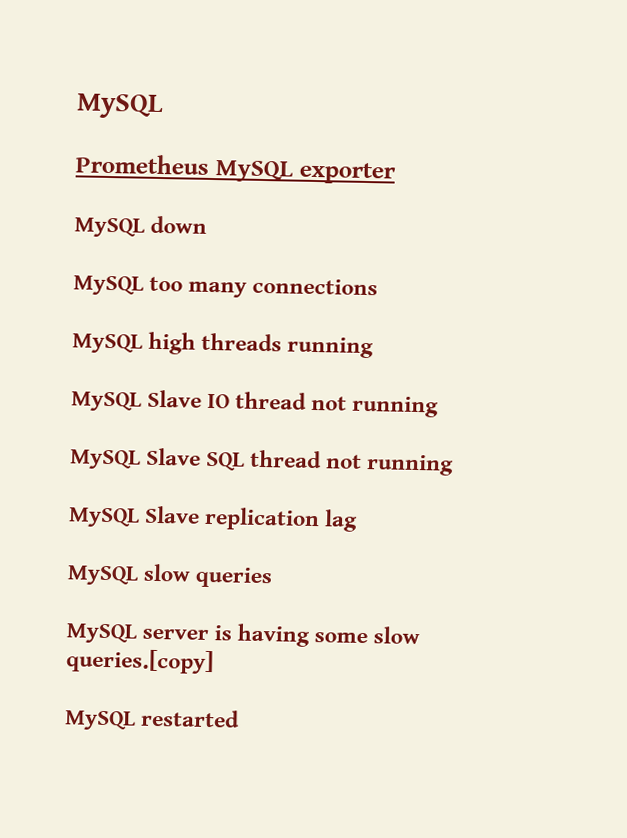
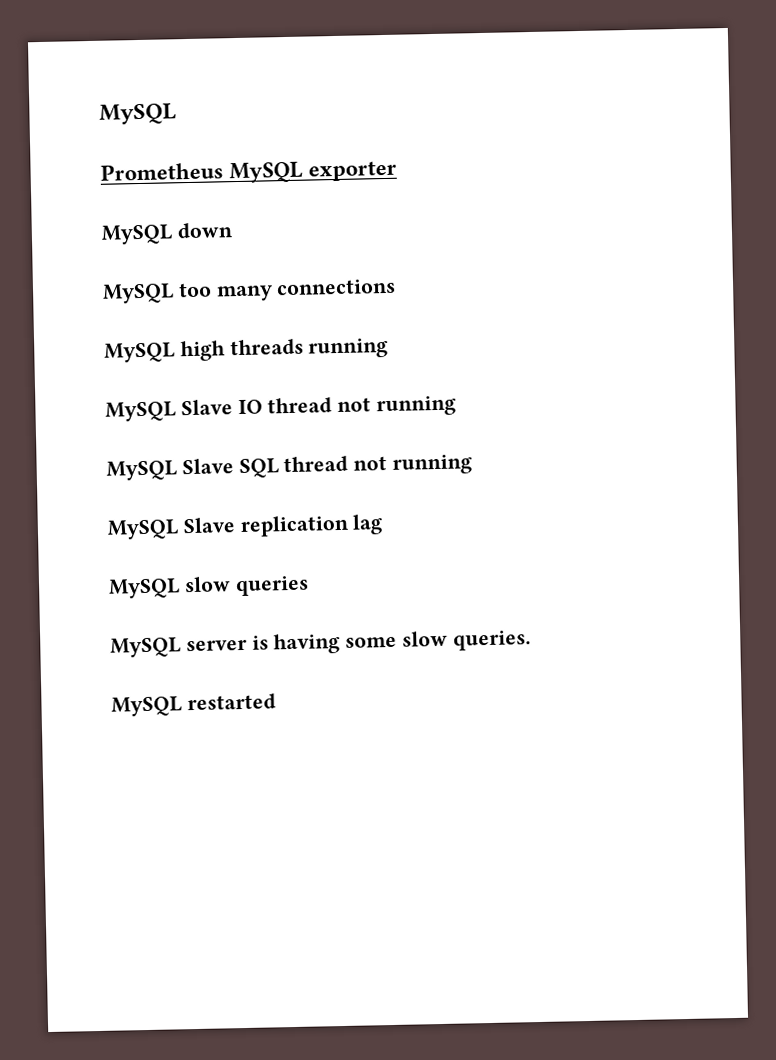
- MySQL server is having some slow queries.[copy]
+ MySQL server is having some slow queries.

